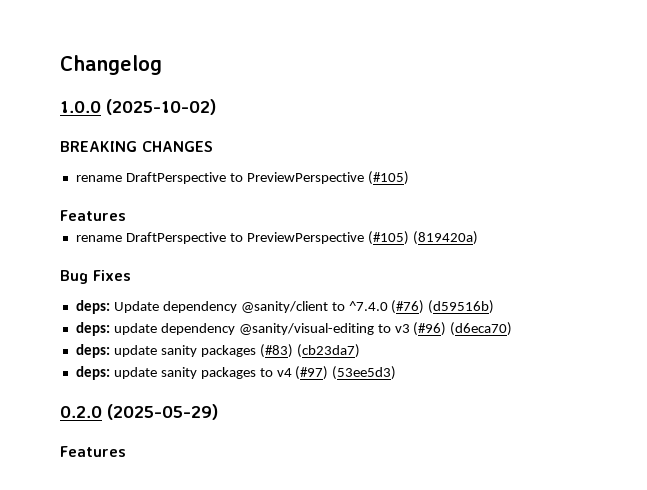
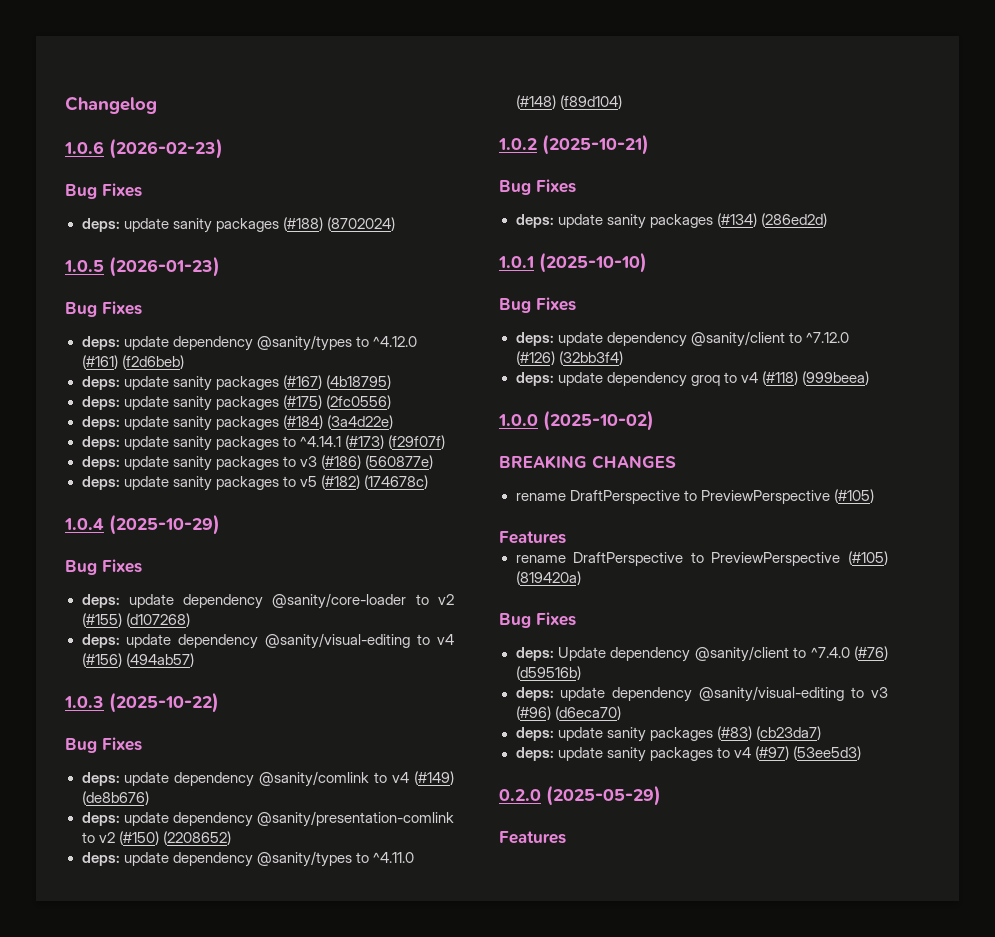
+ 1.0.6 (2026-02-23)
+ Bug Fixes
+ deps: update sanity packages (#188) (8702024)
+ 1.0.5 (2026-01-23)
+ Bug Fixes
+ deps: update dependency @sanity/types to ^4.12.0 (#161) (f2d6beb)
+ deps: update sanity packages (#167) (4b18795)
+ deps: update sanity packages (#175) (2fc0556)
+ deps: update sanity packages (#184) (3a4d22e)
+ deps: update sanity packages to ^4.14.1 (#173) (f29f07f)
+ deps: update sanity packages to v3 (#186) (560877e)
+ deps: update sanity packages to v5 (#182) (174678c)
+ 1.0.4 (2025-10-29)
+ Bug Fixes
+ deps: update dependency @sanity/core-loader to v2 (#155) (d107268)
+ deps: update dependency @sanity/visual-editing to v4 (#156) (494ab57)
+ 1.0.3 (2025-10-22)
+ Bug Fixes
+ deps: update dependency @sanity/comlink to v4 (#149) (de8b676)
+ deps: update dependency @sanity/presentation-comlink to v2 (#150) (2208652)
+ deps: update dependency @sanity/types to ^4.11.0 (#148) (f89d104)
+ 1.0.2 (2025-10-21)
+ Bug Fixes
+ deps: update sanity packages (#134) (286ed2d)
+ 1.0.1 (2025-10-10)
+ Bug Fixes
+ deps: update dependency @sanity/client to ^7.12.0 (#126) (32bb3f4)
+ deps: update dependency groq to v4 (#118) (999beea)

